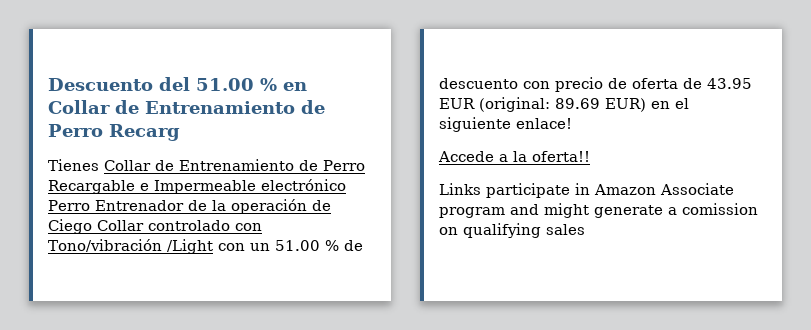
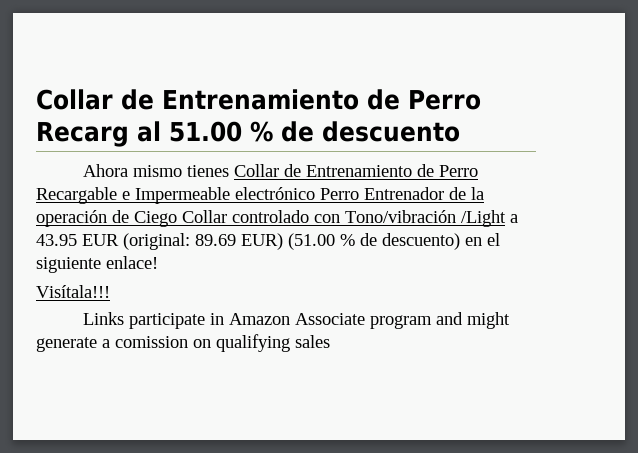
- Descuento del 51.00 % en Collar de Entrenamiento de Perro Recarg
- Tienes Collar de Entrenamiento de Perro Recargable e Impermeable electrónico Perro Entrenador de la operación de Ciego Collar controlado con Tono/vibración /Light con un 51.00 % de descuento con precio de oferta de 43.95 EUR (original: 89.69 EUR) en el siguiente enlace!
+ Collar de Entrenamiento de Perro Recarg al 51.00 % de descuento
+ Ahora mismo tienes Collar de Entrenamiento de Perro Recargable e Impermeable electrónico Perro Entrenador de la operación de Ciego Collar controlado con Tono/vibración /Light a 43.95 EUR (original: 89.69 EUR) (51.00 % de descuento) en el siguiente enlace!
- Accede a la oferta!!
+ Visítala!!!

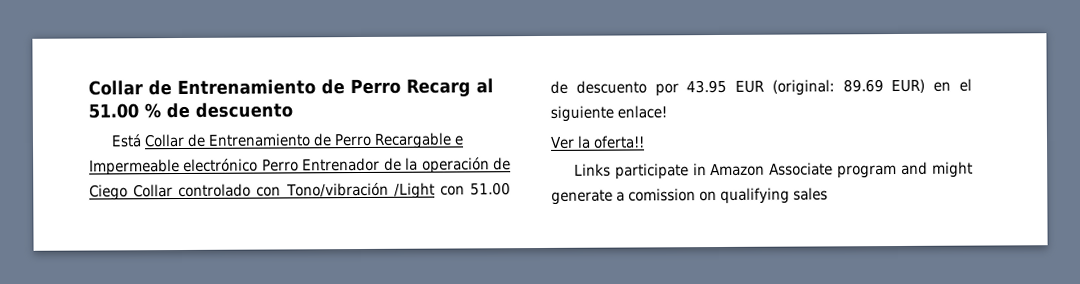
- Ahora mismo tienes Collar de Entrenamiento de Perro Recargable e Impermeable electrónico Perro Entrenador de la operación de Ciego Collar controlado con Tono/vibración /Light a 43.95 EUR (original: 89.69 EUR) (51.00 % de descuento) en el siguiente enlace!
+ Está Collar de Entrenamiento de Perro Recargable e Impermeable electrónico Perro Entrenador de la operación de Ciego Collar controlado con Tono/vibración /Light con 51.00 de descuento por 43.95 EUR (original: 89.69 EUR) en el siguiente enlace!
- Visítala!!!
+ Ver la oferta!!

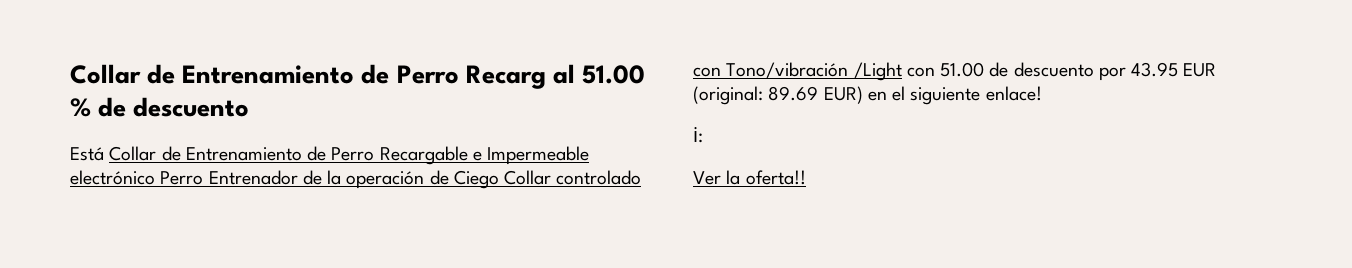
+ ℹ:
- Links participate in Amazon Associate program and might generate a comission on qualifying sales

